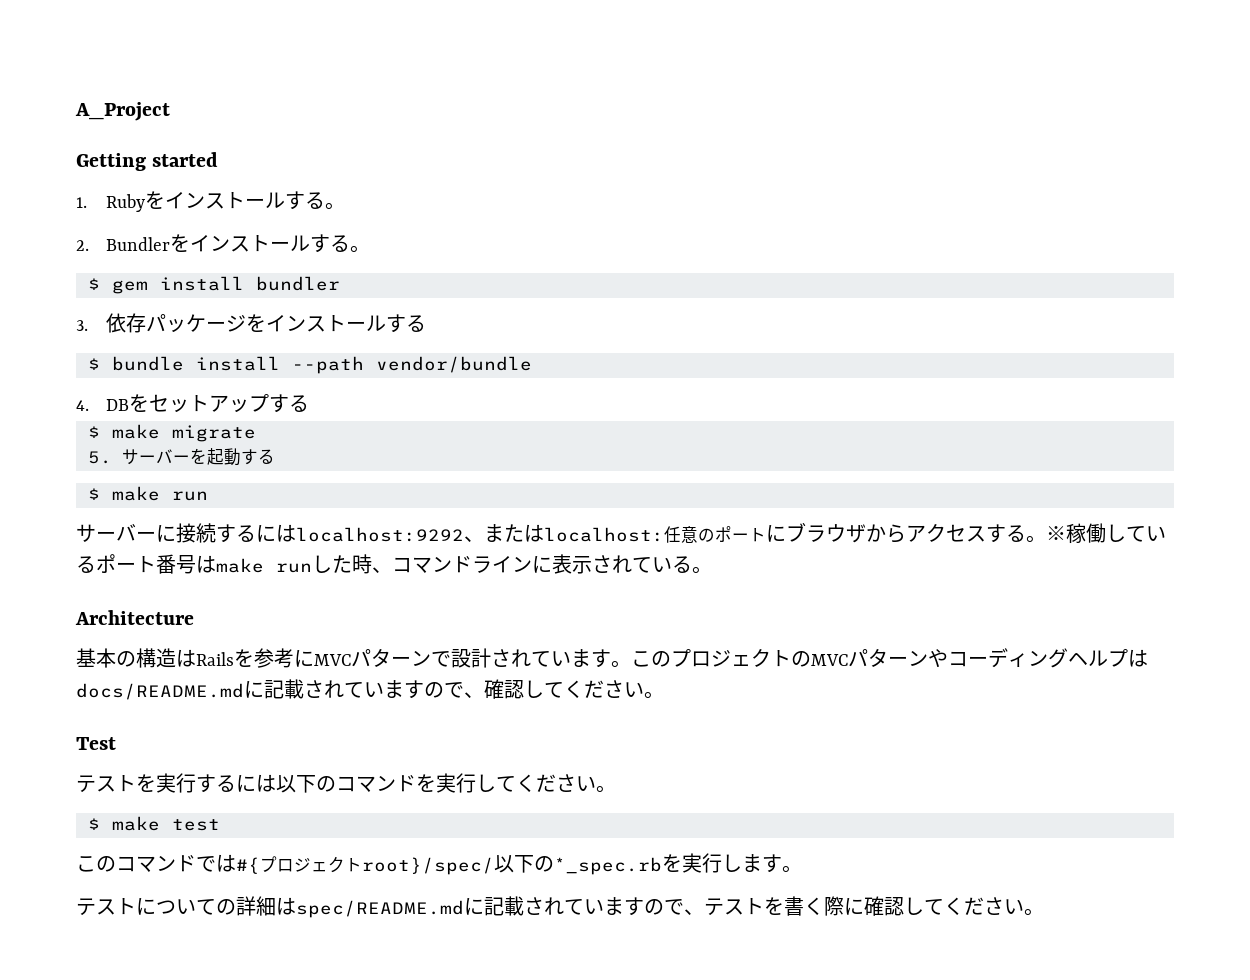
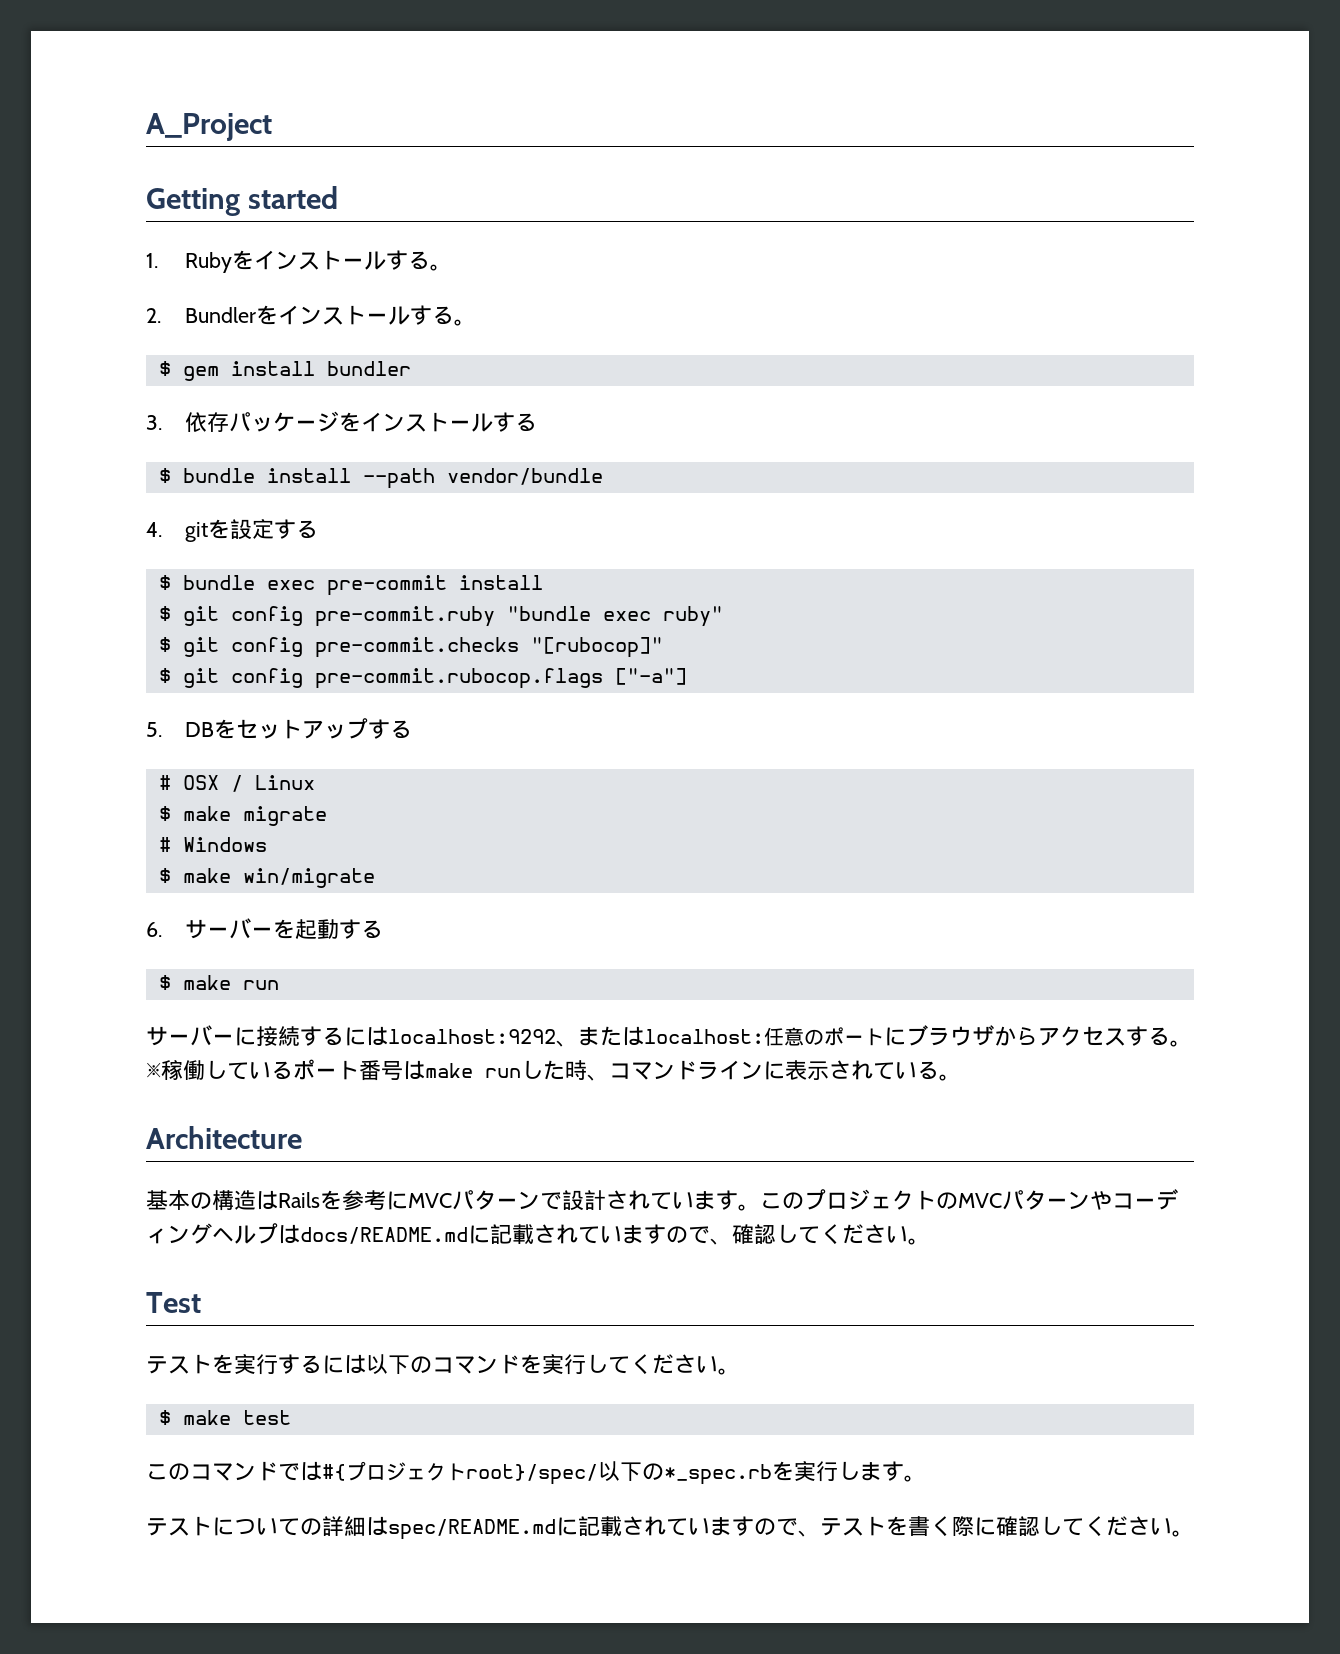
- 4. DBをセットアップする
+ 4. gitを設定する
+ $ bundle exec pre-commit install
+ $ git config pre-commit.ruby "bundle exec ruby"
+ $ git config pre-commit.checks "[rubocop]"
+ $ git config pre-commit.rubocop.flags ["-a"]
+ 5. DBをセットアップする
+ # OSX / Linux
- 5.サーバーを起動する
+ # Windows
+ $ make win/migrate
+ 6.サーバーを起動する

